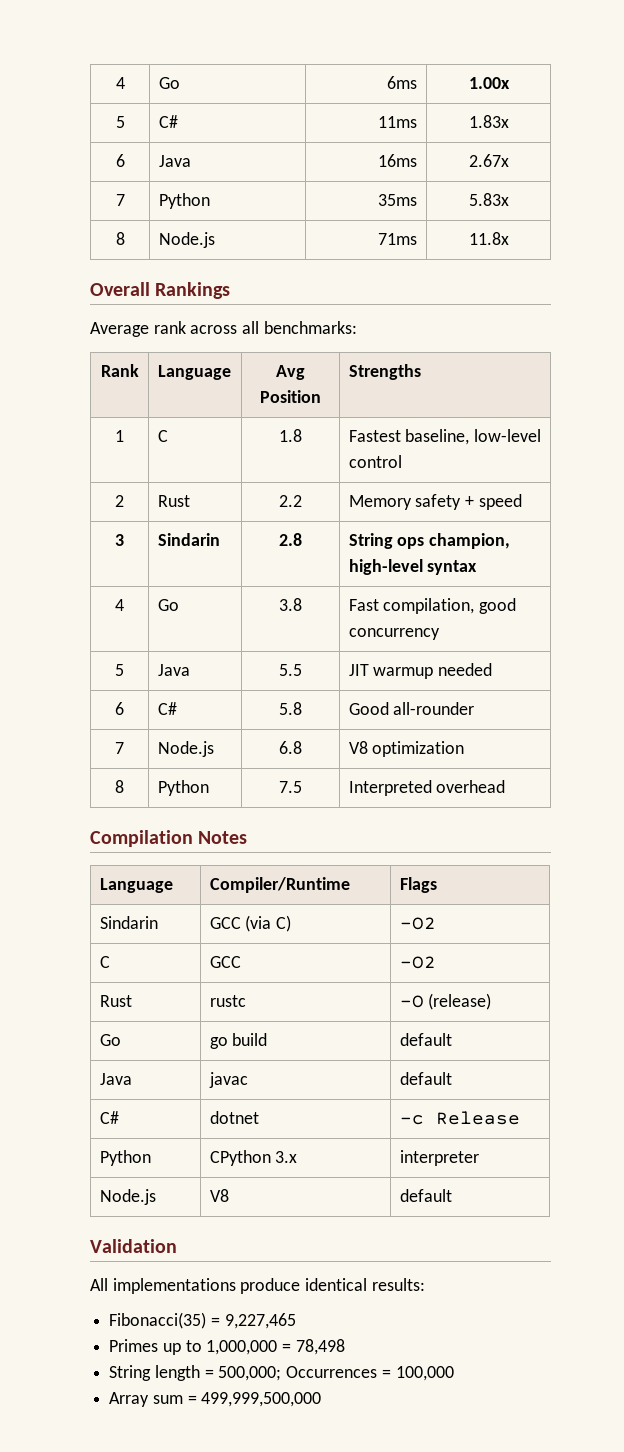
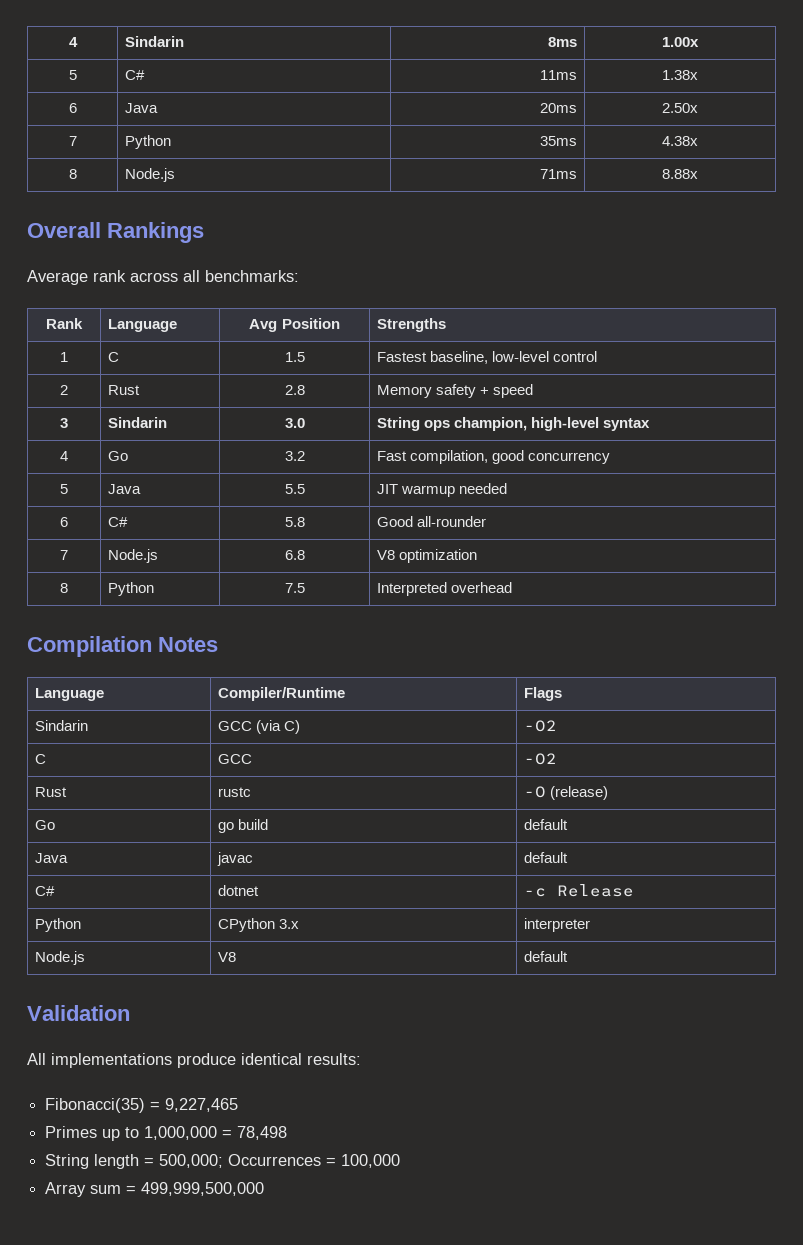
- 4 | Go | 6ms | 1.00x
+ 4 | Sindarin | 8ms | 1.00x
- 5 | C# | 11ms | 1.83x
+ 5 | C# | 11ms | 1.38x
- 6 | Java | 16ms | 2.67x
+ 6 | Java | 20ms | 2.50x
- 7 | Python | 35ms | 5.83x
+ 7 | Python | 35ms | 4.38x
- 8 | Node.js | 71ms | 11.8x
+ 8 | Node.js | 71ms | 8.88x
- 1 | C | 1.8 | Fastest baseline, low-level control
+ 1 | C | 1.5 | Fastest baseline, low-level control
- 2 | Rust | 2.2 | Memory safety + speed
+ 2 | Rust | 2.8 | Memory safety + speed
- 3 | Sindarin | 2.8 | String ops champion, high-level syntax
+ 3 | Sindarin | 3.0 | String ops champion, high-level syntax
- 4 | Go | 3.8 | Fast compilation, good concurrency
+ 4 | Go | 3.2 | Fast compilation, good concurrency

